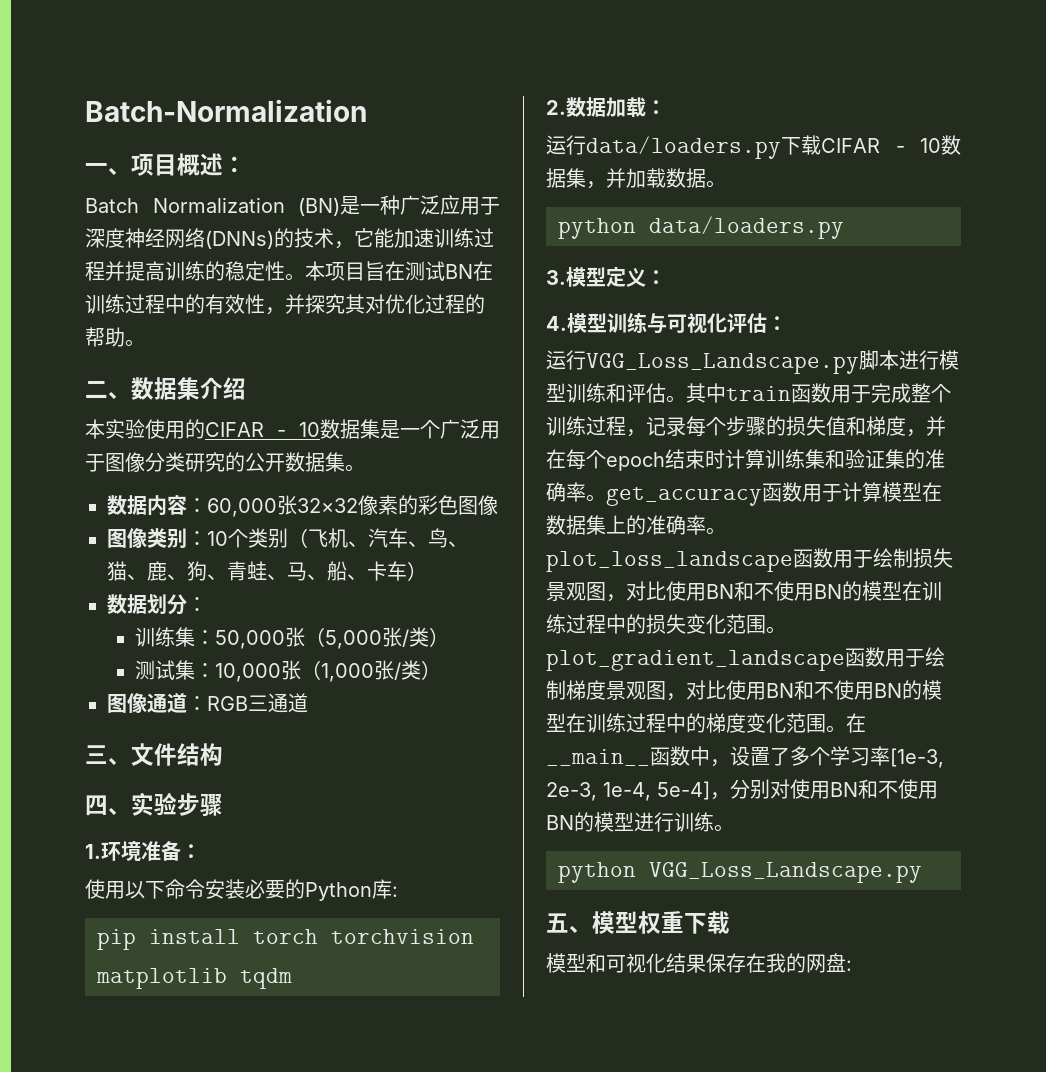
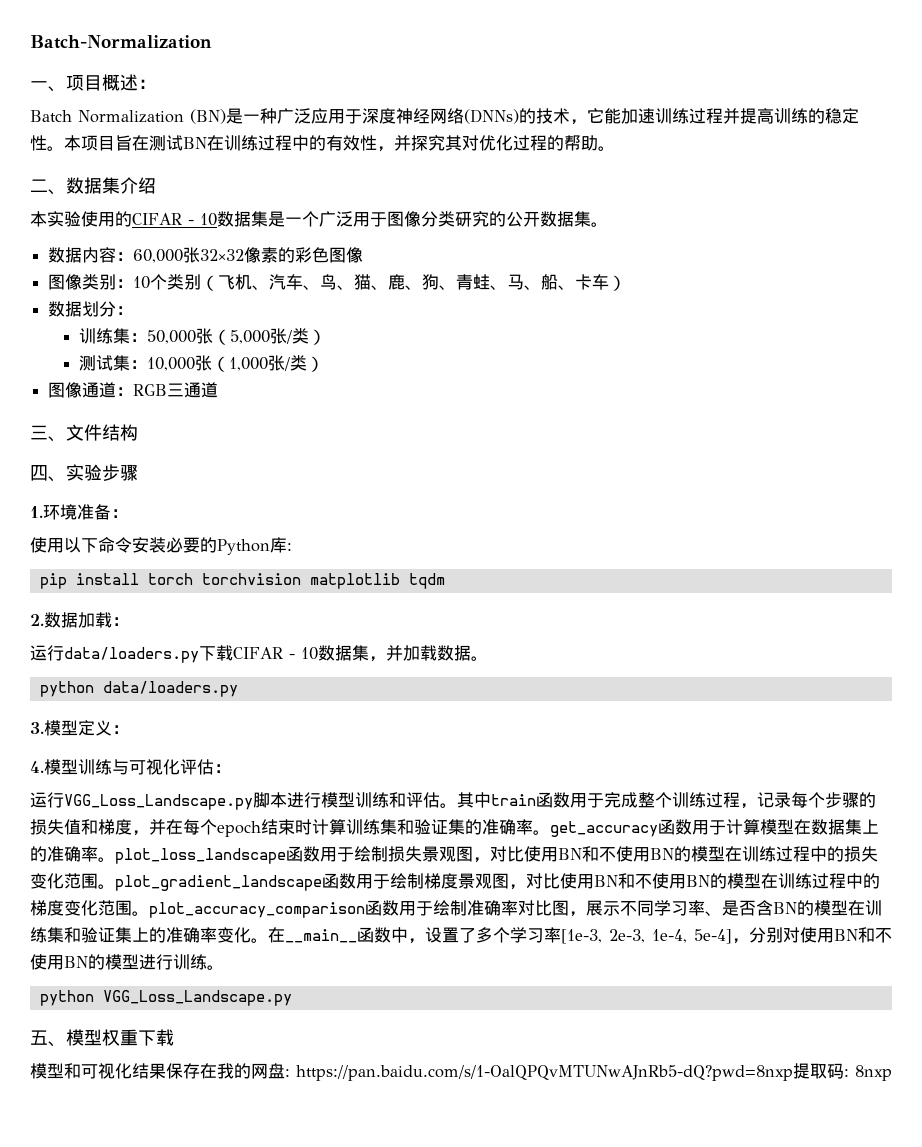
- 其中train函数用于完成整个训练过程，记录每个步骤的损失值和梯度，并在每个epoch结束时计算训练集和验证集的准确率。get_accuracy函数用于计算模型在数据集上的准确率。plot_loss_landscape函数用于绘制损失景观图，对比使用BN和不使用BN的模型在训练过程中的损失变化范围。plot_gradient_landscape函数用于绘制梯度景观图，对比使用BN和不使用BN的模型在训练过程中的梯度变化范围。
+ 其中train函数用于完成整个训练过程，记录每个步骤的损失值和梯度，并在每个epoch结束时计算训练集和验证集的准确率。get_accuracy函数用于计算模型在数据集上的准确率。plot_loss_landscape函数用于绘制损失景观图，对比使用BN和不使用BN的模型在训练过程中的损失变化范围。plot_gradient_landscape函数用于绘制梯度景观图，对比使用BN和不使用BN的模型在训练过程中的梯度变化范围。plot_accuracy_comparison函数用于绘制准确率对比图，展示不同学习率、是否含BN的模型在训练集和验证集上的准确率变化。
- 模型和可视化结果保存在我的网盘:
+ 模型和可视化结果保存在我的网盘: https://pan.baidu.com/s/1-OalQPQvMTUNwAJnRb5-dQ?pwd=8nxp提取码: 8nxp

